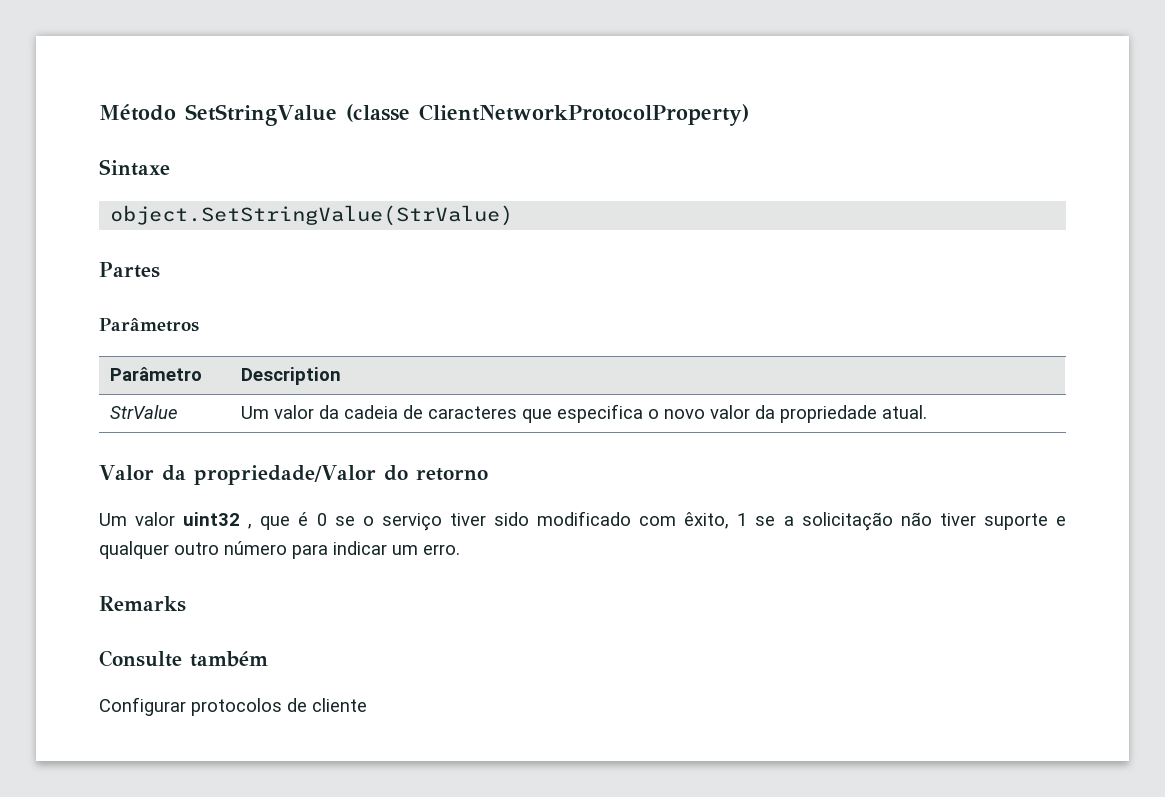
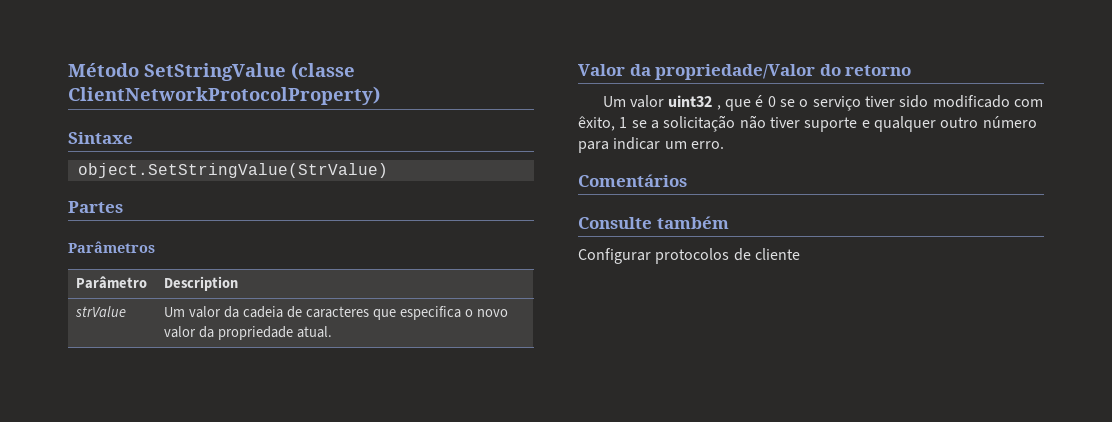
- StrValue | Um valor da cadeia de caracteres que especifica o novo valor da propriedade atual.
+ strValue | Um valor da cadeia de caracteres que especifica o novo valor da propriedade atual.
- Remarks
+ Comentários

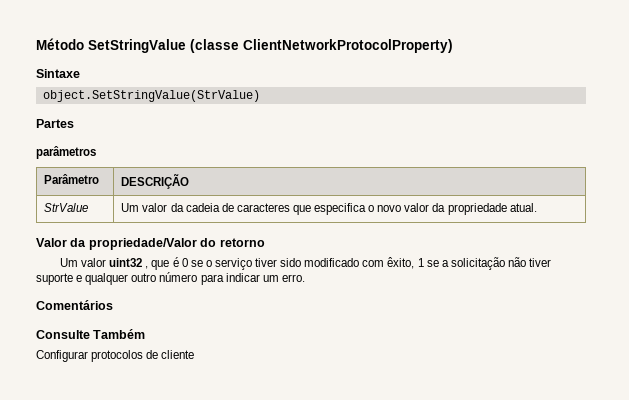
- Parâmetros
+ parâmetros
- Parâmetro | Description
- strValue | Um valor da cadeia de caracteres que especifica o novo valor da propriedade atual.
+ Parâmetro | DESCRIÇÃO
+ StrValue | Um valor da cadeia de caracteres que especifica o novo valor da propriedade atual.
- Consulte também
+ Consulte Também

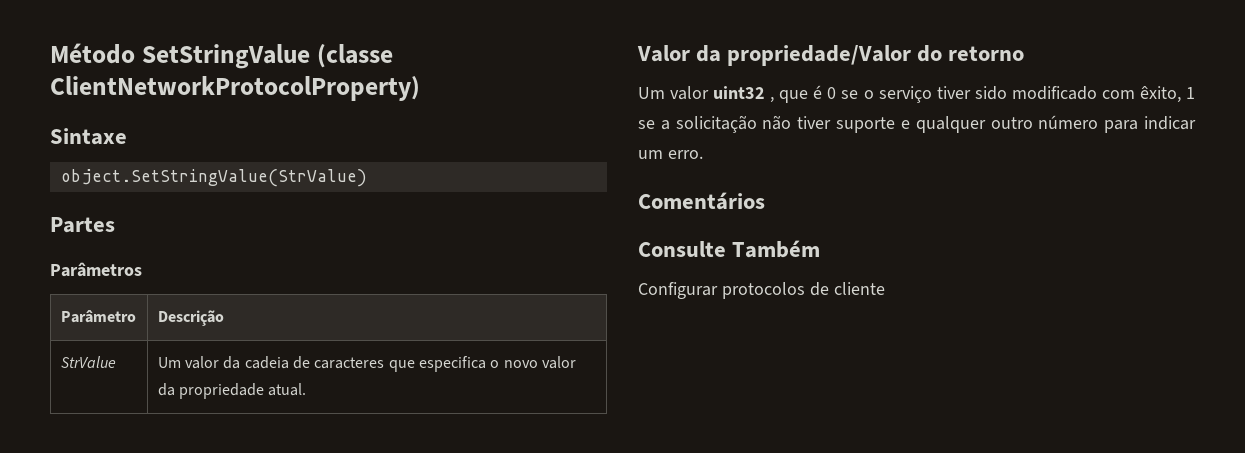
- parâmetros
+ Parâmetros
- Parâmetro | DESCRIÇÃO
+ Parâmetro | Descrição

